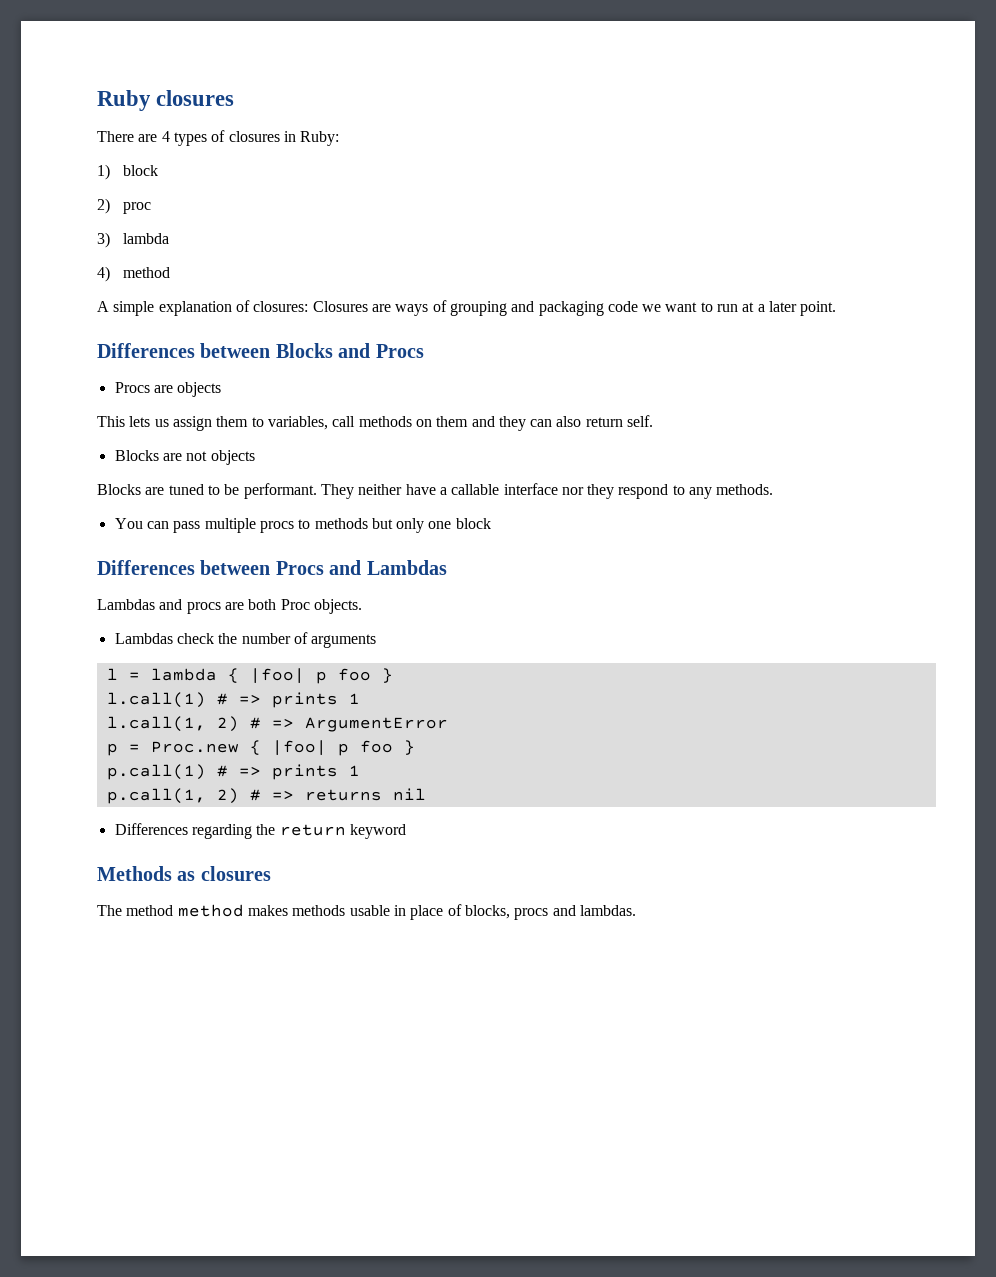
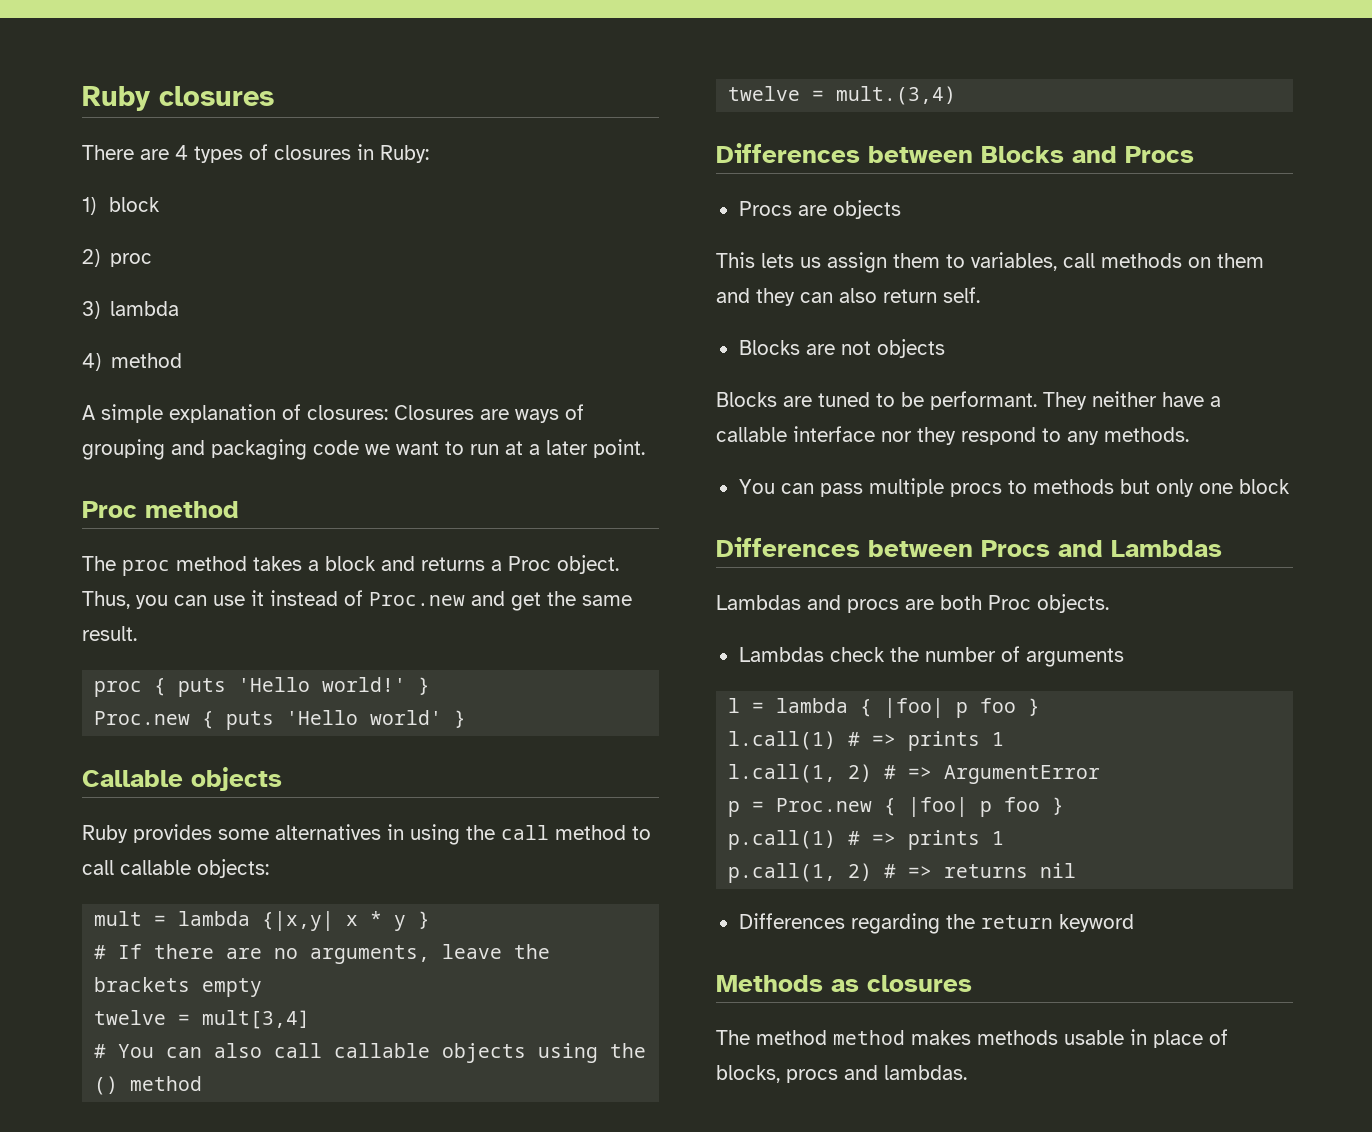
+ Proc method
+ The proc method takes a block and returns a Proc object. Thus, you can use it instead of Proc.new and get the same result.
+ proc { puts 'Hello world!' }
+ Proc.new { puts 'Hello world' }
+ Callable objects
+ Ruby provides some alternatives in using the call method to call callable objects:
+ mult = lambda {|x,y| x * y }
+ # If there are no arguments, leave the brackets empty
+ twelve = mult[3,4]
+ # You can also call callable objects using the () method
+ twelve = mult.(3,4)

